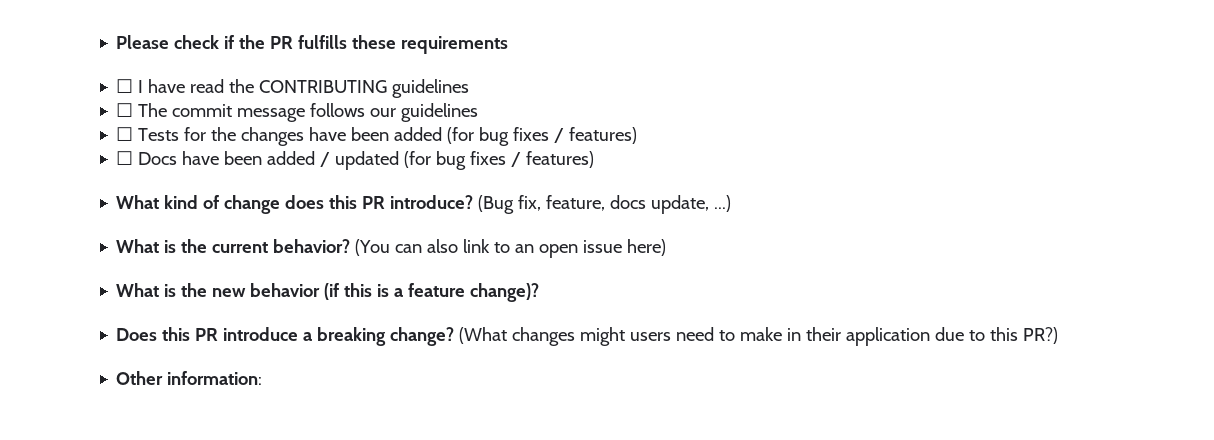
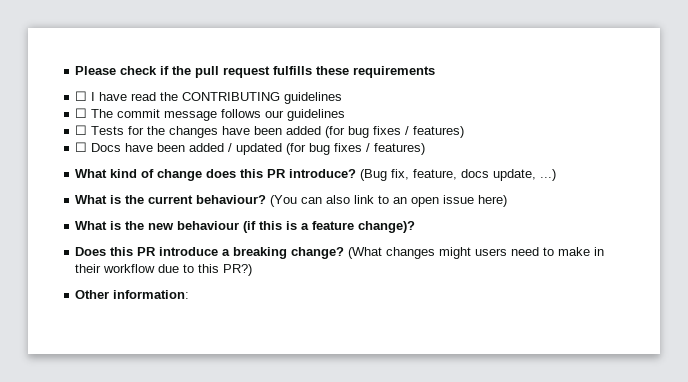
- Please check if the PR fulfills these requirements
+ Please check if the pull request fulfills these requirements
- What is the current behavior?
+ What is the current behaviour?
- What is the new behavior (if this is a feature change)?
+ What is the new behaviour (if this is a feature change)?
- (What changes might users need to make in their application due to this PR?)
+ (What changes might users need to make in their workflow due to this PR?)

